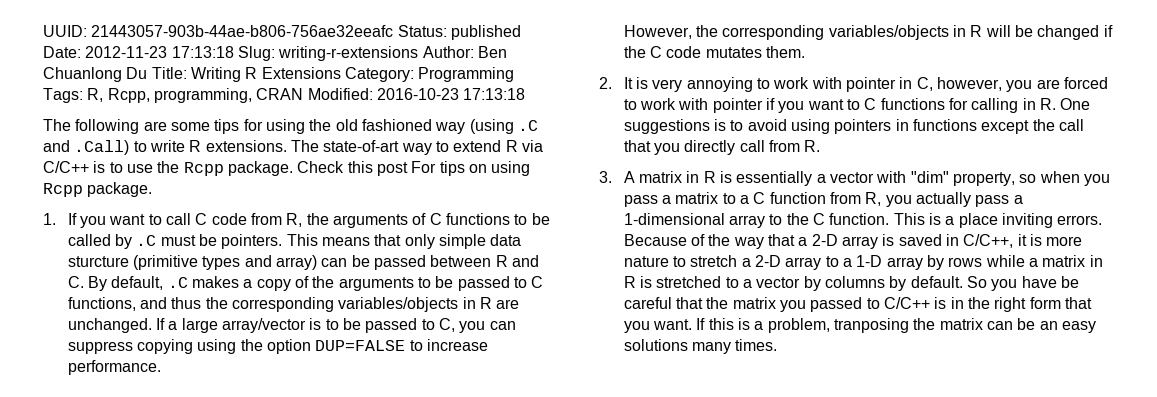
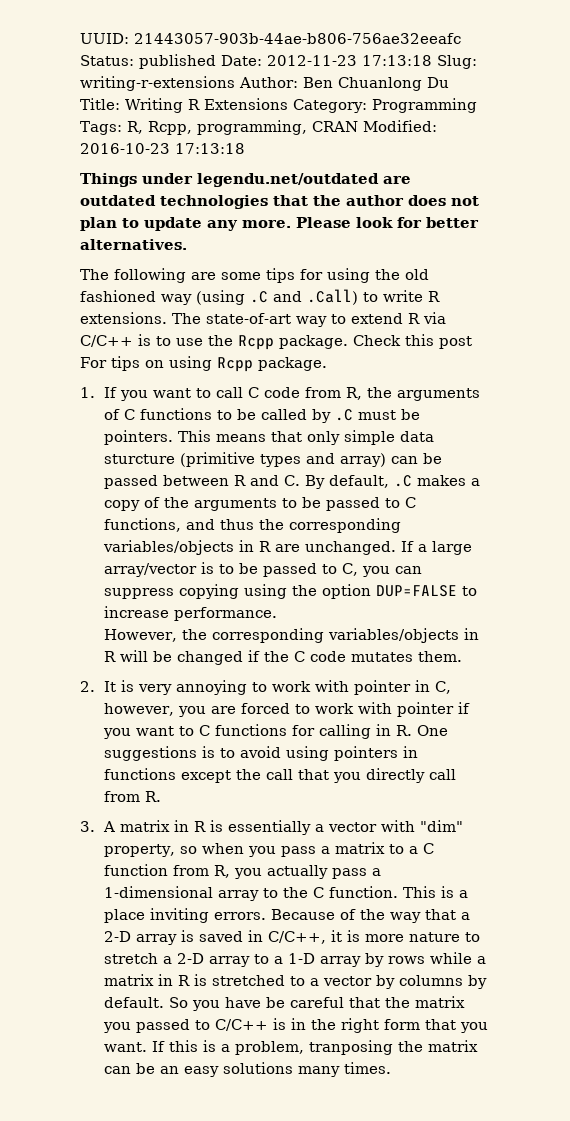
+ Things under legendu.net/outdated are outdated technologies that the author does not plan to update any more. Please look for better alternatives.

